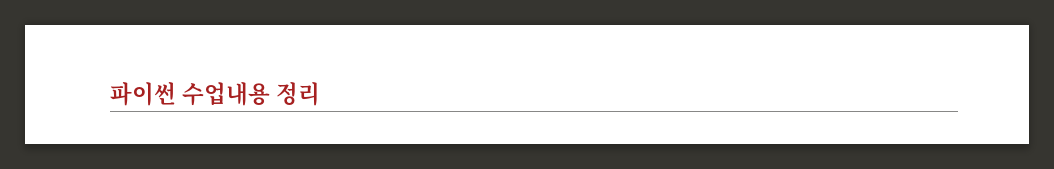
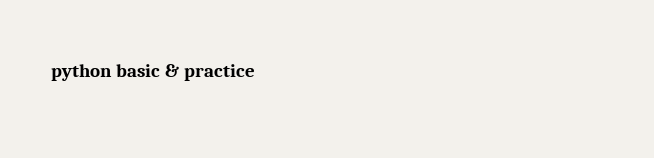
- 파이썬 수업내용 정리
+ python basic & practice

